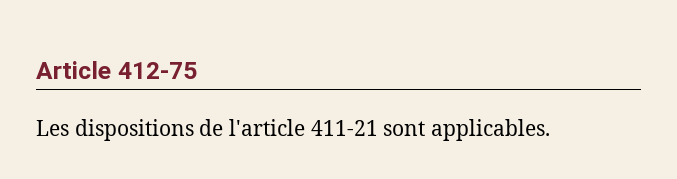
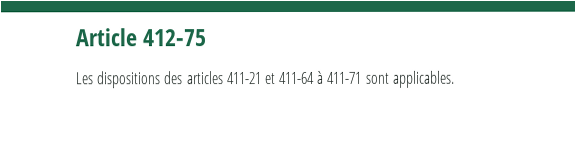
- Les dispositions de l'article 411-21 sont applicables.
+ Les dispositions des articles 411-21 et 411-64 à 411-71 sont applicables.

